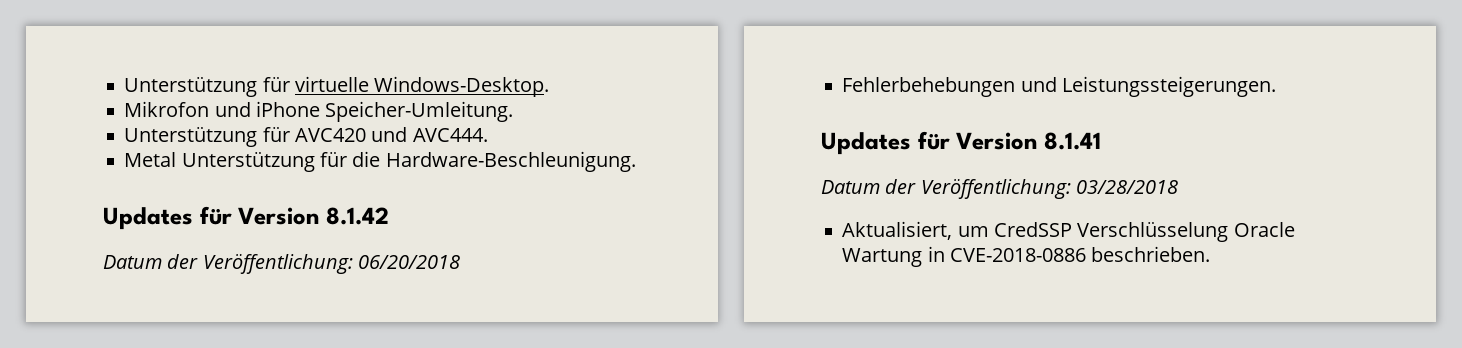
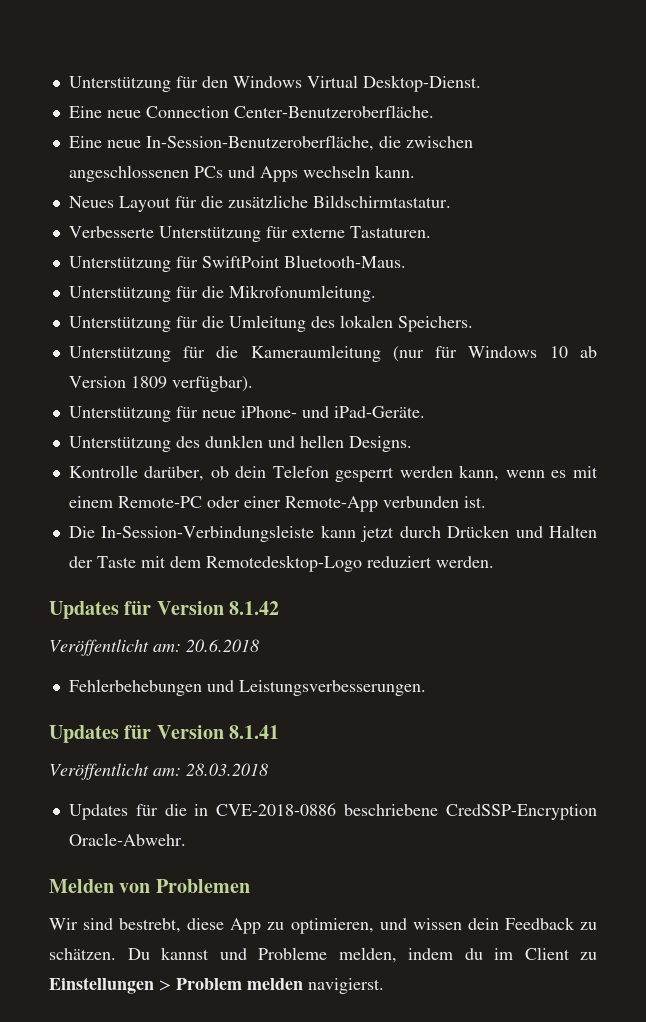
- Unterstützung für virtuelle Windows-Desktop.
- Mikrofon und iPhone Speicher-Umleitung.
- Unterstützung für AVC420 und AVC444.
- Metal Unterstützung für die Hardware-Beschleunigung.
+ Unterstützung für den Windows Virtual Desktop-Dienst.
+ Eine neue Connection Center-Benutzeroberfläche.
+ Eine neue In-Session-Benutzeroberfläche, die zwischen angeschlossenen PCs und Apps wechseln kann.
+ Neues Layout für die zusätzliche Bildschirmtastatur.
+ Verbesserte Unterstützung für externe Tastaturen.
+ Unterstützung für SwiftPoint Bluetooth-Maus.
+ Unterstützung für die Mikrofonumleitung.
+ Unterstützung für die Umleitung des lokalen Speichers.
+ Unterstützung für die Kameraumleitung (nur für Windows 10 ab Version 1809 verfügbar).
+ Unterstützung für neue iPhone- und iPad-Geräte.
+ Unterstützung des dunklen und hellen Designs.
+ Kontrolle darüber, ob dein Telefon gesperrt werden kann, wenn es mit einem Remote-PC oder einer Remote-App verbunden ist.
+ Die In-Session-Verbindungsleiste kann jetzt durch Drücken und Halten der Taste mit dem Remotedesktop-Logo reduziert werden.
- Datum der Veröffentlichung: 06/20/2018
+ Veröffentlicht am: 20.6.2018
- Fehlerbehebungen und Leistungssteigerungen.
+ Fehlerbehebungen und Leistungsverbesserungen.
- Datum der Veröffentlichung: 03/28/2018
- Aktualisiert, um CredSSP Verschlüsselung Oracle Wartung in CVE-2018-0886 beschrieben.
+ Veröffentlicht am: 28.03.2018
+ Updates für die in CVE-2018-0886 beschriebene CredSSP-Encryption Oracle-Abwehr.
+ Melden von Problemen
+ Wir sind bestrebt, diese App zu optimieren, und wissen dein Feedback zu schätzen. Du kannst und Probleme melden, indem du im Client zu Einstellungen > Problem melden navigierst.

